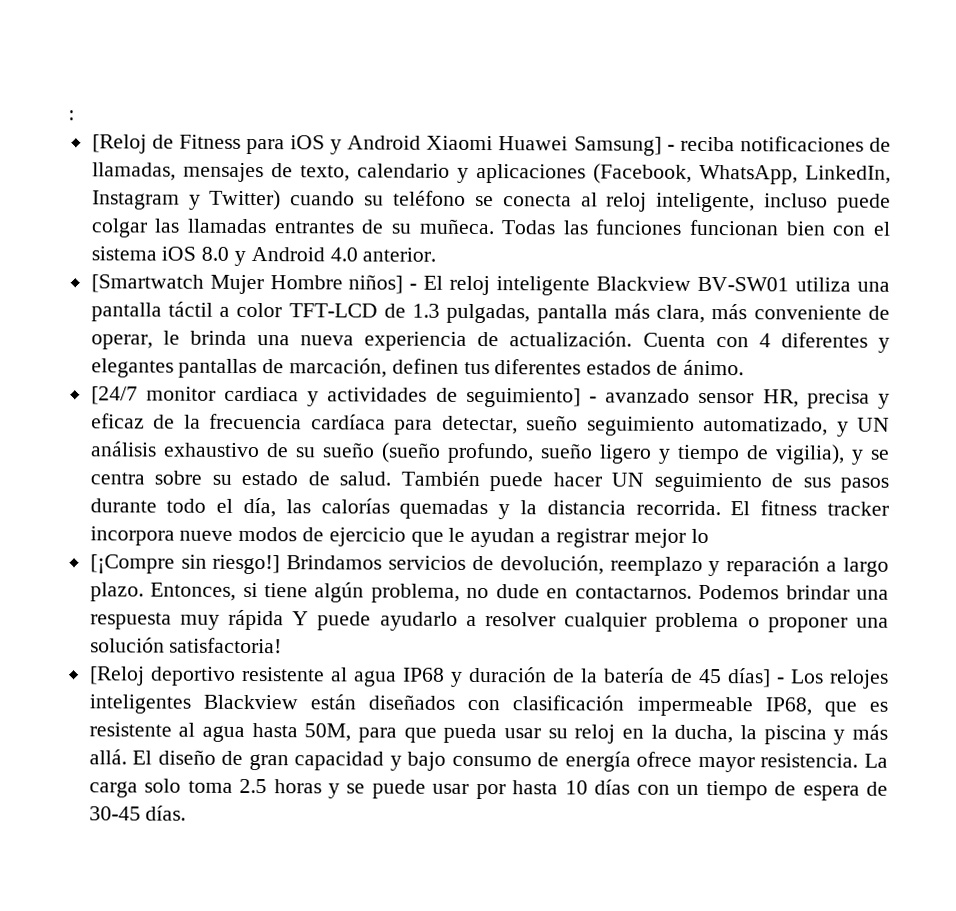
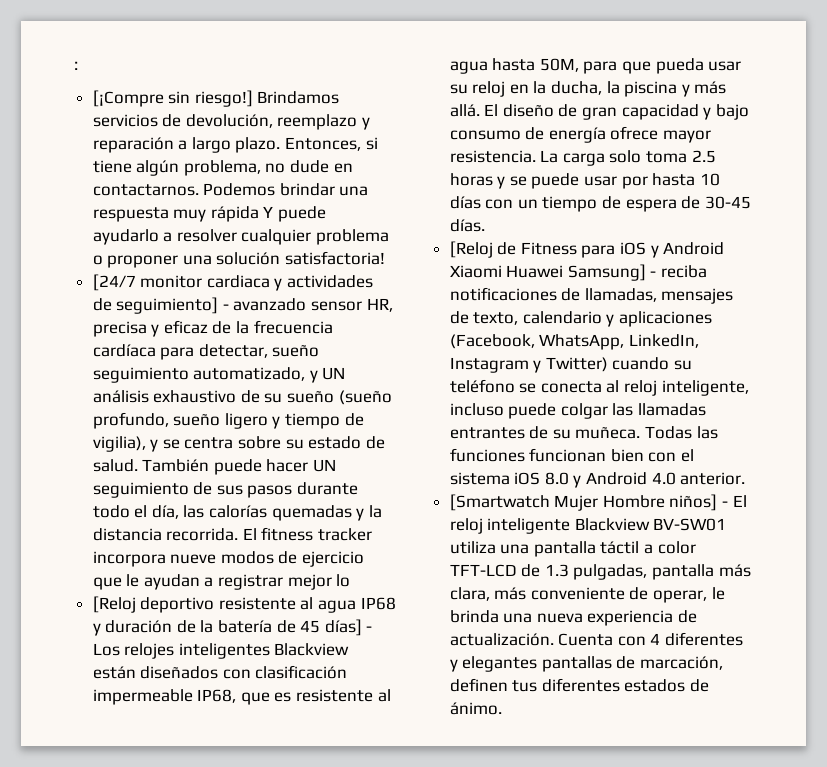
+ [¡Compre sin riesgo!] Brindamos servicios de devolución, reemplazo y reparación a largo plazo. Entonces, si tiene algún problema, no dude en contactarnos. Podemos brindar una respuesta muy rápida Y puede ayudarlo a resolver cualquier problema o proponer una solución satisfactoria!
+ [24/7 monitor cardiaca y actividades de seguimiento] - avanzado sensor HR, precisa y eficaz de la frecuencia cardíaca para detectar, sueño seguimiento automatizado, y UN análisis exhaustivo de su sueño (sueño profundo, sueño ligero y tiempo de vigilia), y se centra sobre su estado de salud. También puede hacer UN seguimiento de sus pasos durante todo el día, las calorías quemadas y la distancia recorrida. El fitness tracker incorpora nueve modos de ejercicio que le ayudan a registrar mejor lo
+ [Reloj deportivo resistente al agua IP68 y duración de la batería de 45 días] - Los relojes inteligentes Blackview están diseñados con clasificación impermeable IP68, que es resistente al agua hasta 50M, para que pueda usar su reloj en la ducha, la piscina y más allá. El diseño de gran capacidad y bajo consumo de energía ofrece mayor resistencia. La carga solo toma 2.5 horas y se puede usar por hasta 10 días con un tiempo de espera de 30-45 días.
- [24/7 monitor cardiaca y actividades de seguimiento] - avanzado sensor HR, precisa y eficaz de la frecuencia cardíaca para detectar, sueño seguimiento automatizado, y UN análisis exhaustivo de su sueño (sueño profundo, sueño ligero y tiempo de vigilia), y se centra sobre su estado de salud. También puede hacer UN seguimiento de sus pasos durante todo el día, las calorías quemadas y la distancia recorrida. El fitness tracker incorpora nueve modos de ejercicio que le ayudan a registrar mejor lo
- [¡Compre sin riesgo!] Brindamos servicios de devolución, reemplazo y reparación a largo plazo. Entonces, si tiene algún problema, no dude en contactarnos. Podemos brindar una respuesta muy rápida Y puede ayudarlo a resolver cualquier problema o proponer una solución satisfactoria!
- [Reloj deportivo resistente al agua IP68 y duración de la batería de 45 días] - Los relojes inteligentes Blackview están diseñados con clasificación impermeable IP68, que es resistente al agua hasta 50M, para que pueda usar su reloj en la ducha, la piscina y más allá. El diseño de gran capacidad y bajo consumo de energía ofrece mayor resistencia. La carga solo toma 2.5 horas y se puede usar por hasta 10 días con un tiempo de espera de 30-45 días.

